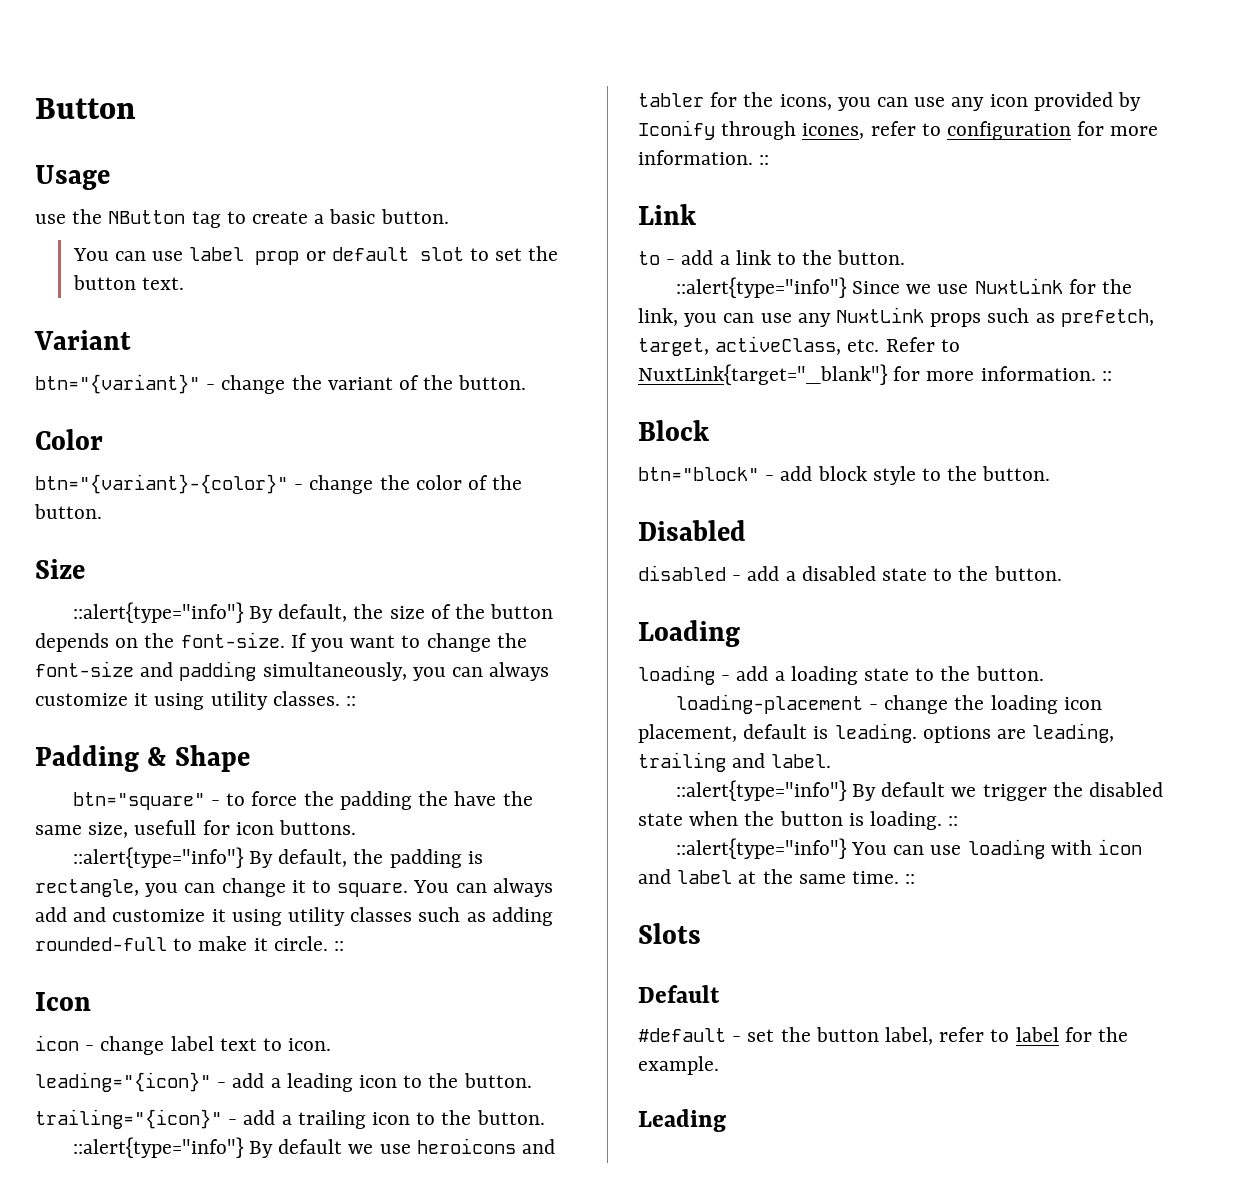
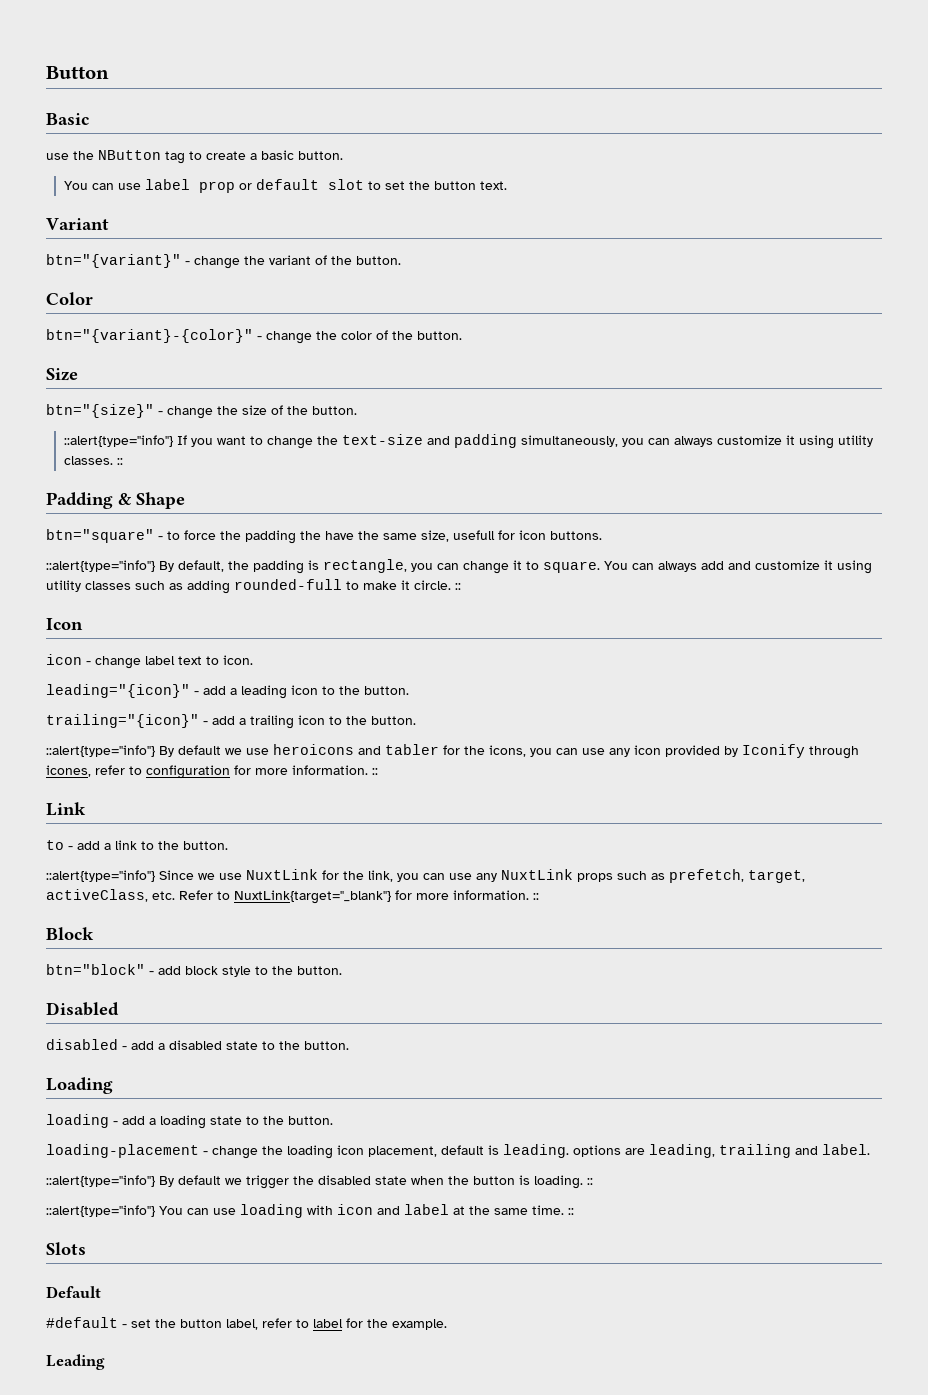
- Usage
+ Basic
- ::alert{type="info"} By default, the size of the button depends on the font-size. If you want to change the font-size and padding simultaneously, you can always customize it using utility classes. ::
+ btn="{size}" - change the size of the button.
+ ::alert{type="info"} If you want to change the text-size and padding simultaneously, you can always customize it using utility classes. ::

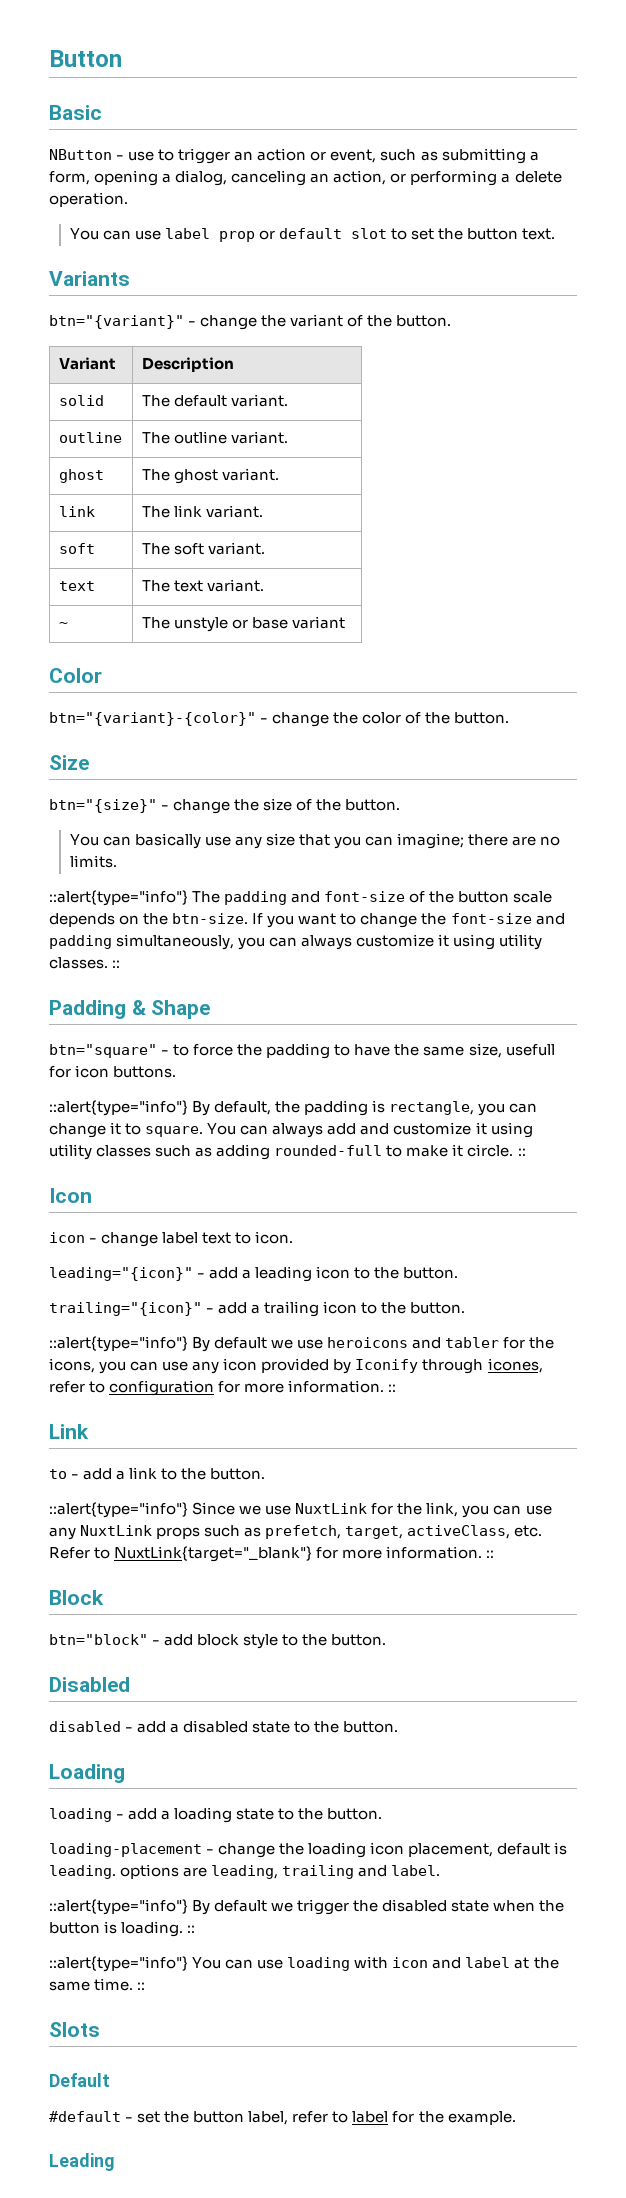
- use the NButton tag to create a basic button.
+ NButton - use to trigger an action or event, such as submitting a form, opening a dialog, canceling an action, or performing a delete operation.
- Variant
+ Variants
+ Variant | Description
+ solid | The default variant.
+ outline | The outline variant.
+ ghost | The ghost variant.
+ link | The link variant.
+ soft | The soft variant.
+ text | The text variant.
+ ~ | The unstyle or base variant
- ::alert{type="info"} If you want to change the text-size and padding simultaneously, you can always customize it using utility classes. ::
+ You can basically use any size that you can imagine; there are no limits.
+ ::alert{type="info"} The padding and font-size of the button scale depends on the btn-size. If you want to change the font-size and padding simultaneously, you can always customize it using utility classes. ::
- btn="square" - to force the padding the have the same size, usefull for icon buttons.
+ btn="square" - to force the padding to have the same size, usefull for icon buttons.

